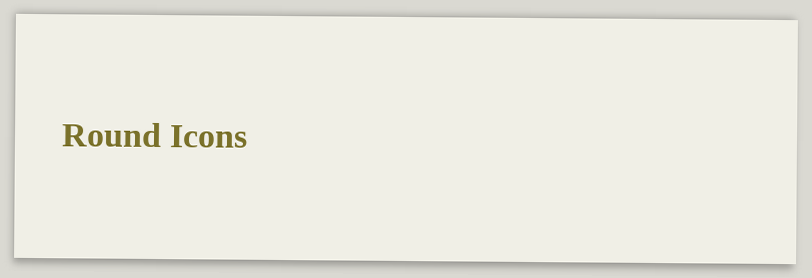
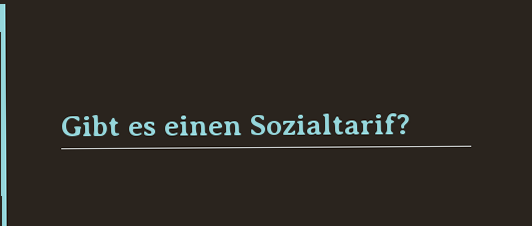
- Round Icons
+ Gibt es einen Sozialtarif?

